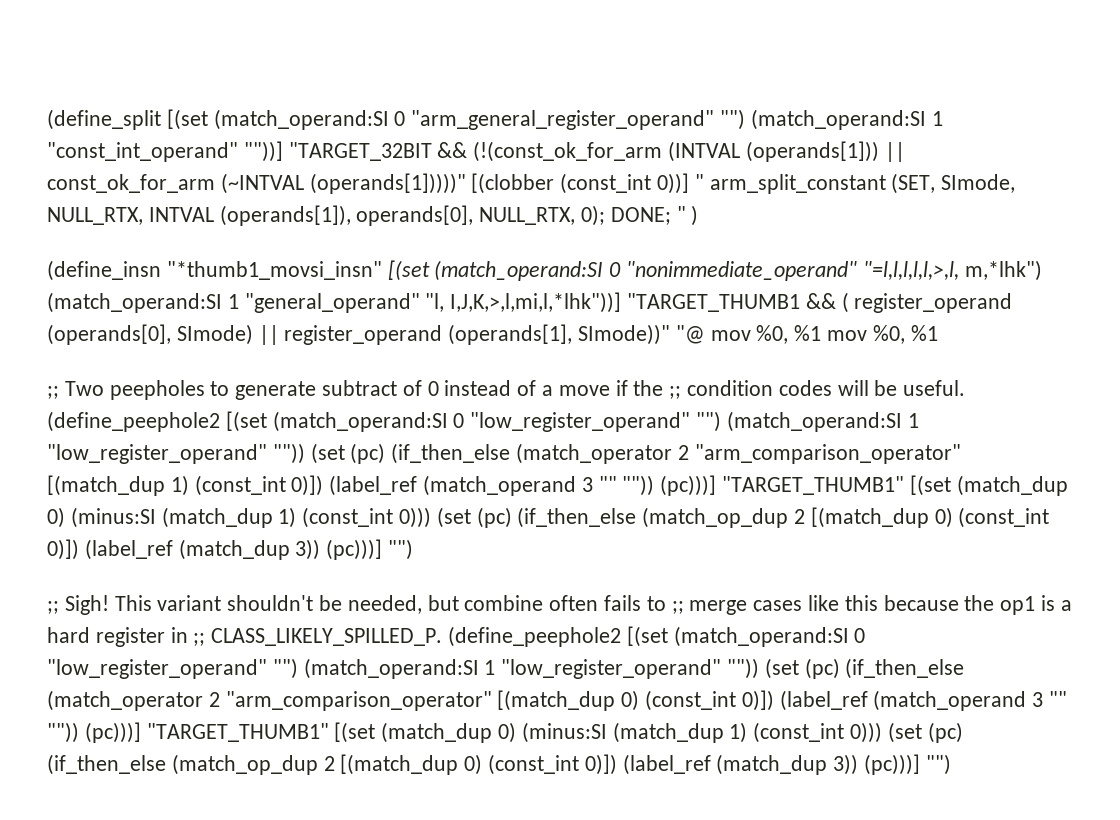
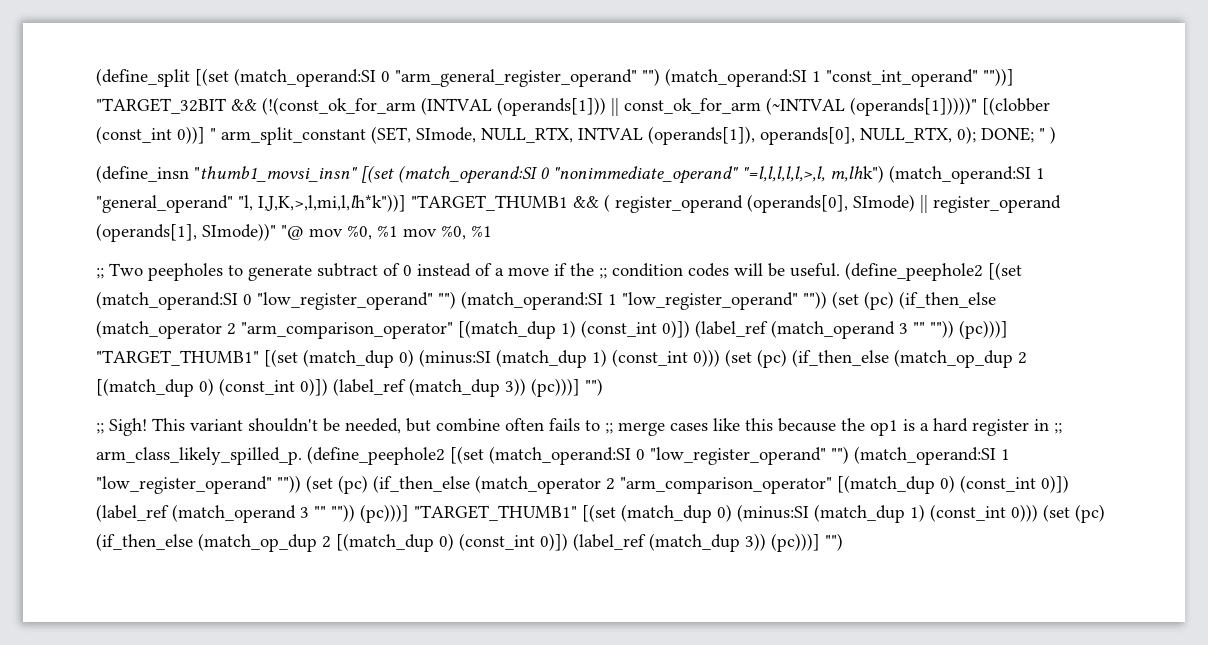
- (define_insn "*thumb1_movsi_insn" [(set (match_operand:SI 0 "nonimmediate_operand" "=l,l,l,l,l,>,l, m,*lhk") (match_operand:SI 1 "general_operand" "l, I,J,K,>,l,mi,l,*lhk"))] "TARGET_THUMB1 && ( register_operand (operands[0], SImode) || register_operand (operands[1], SImode))" "@ mov %0, %1 mov %0, %1
+ (define_insn "thumb1_movsi_insn" [(set (match_operand:SI 0 "nonimmediate_operand" "=l,l,l,l,l,>,l, m,lhk") (match_operand:SI 1 "general_operand" "l, I,J,K,>,l,mi,l,lh*k"))] "TARGET_THUMB1 && ( register_operand (operands[0], SImode) || register_operand (operands[1], SImode))" "@ mov %0, %1 mov %0, %1
- This variant shouldn't be needed, but combine often fails to ;; merge cases like this because the op1 is a hard register in ;; CLASS_LIKELY_SPILLED_P.
+ This variant shouldn't be needed, but combine often fails to ;; merge cases like this because the op1 is a hard register in ;; arm_class_likely_spilled_p.

